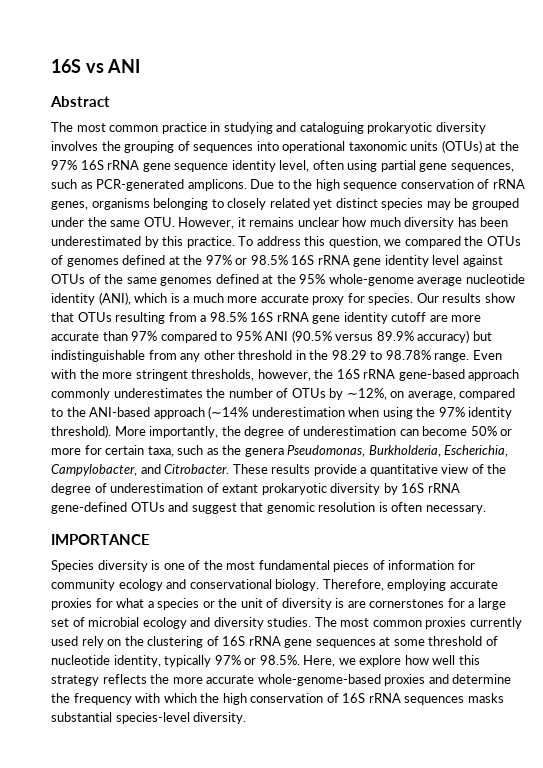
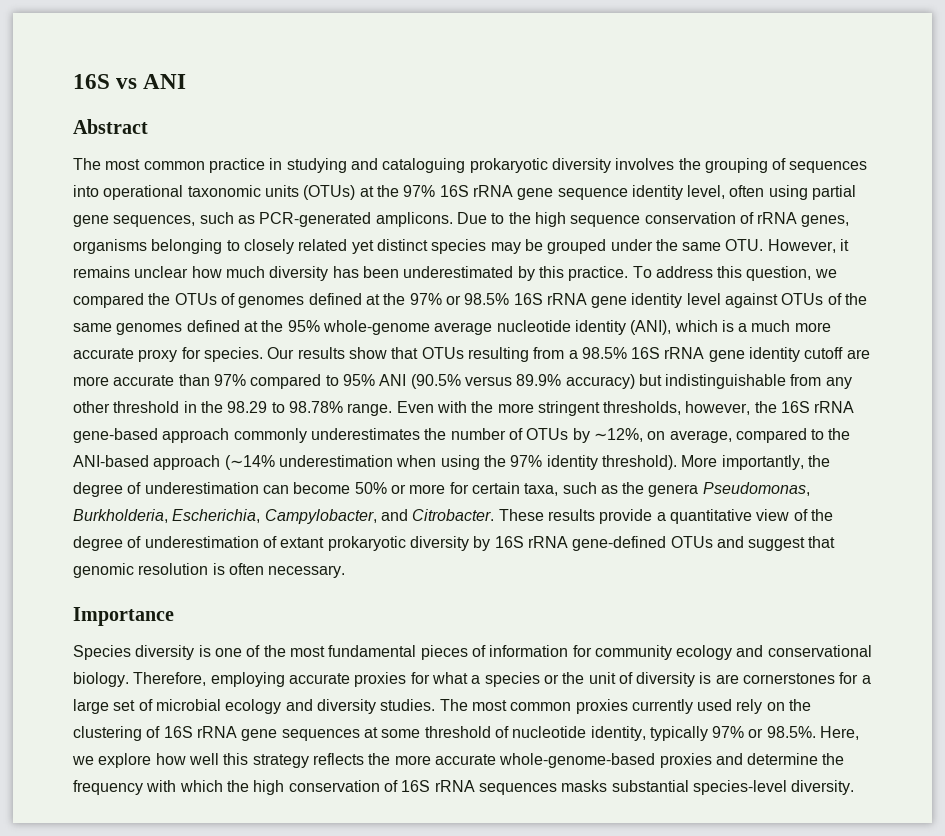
- IMPORTANCE
+ Importance

